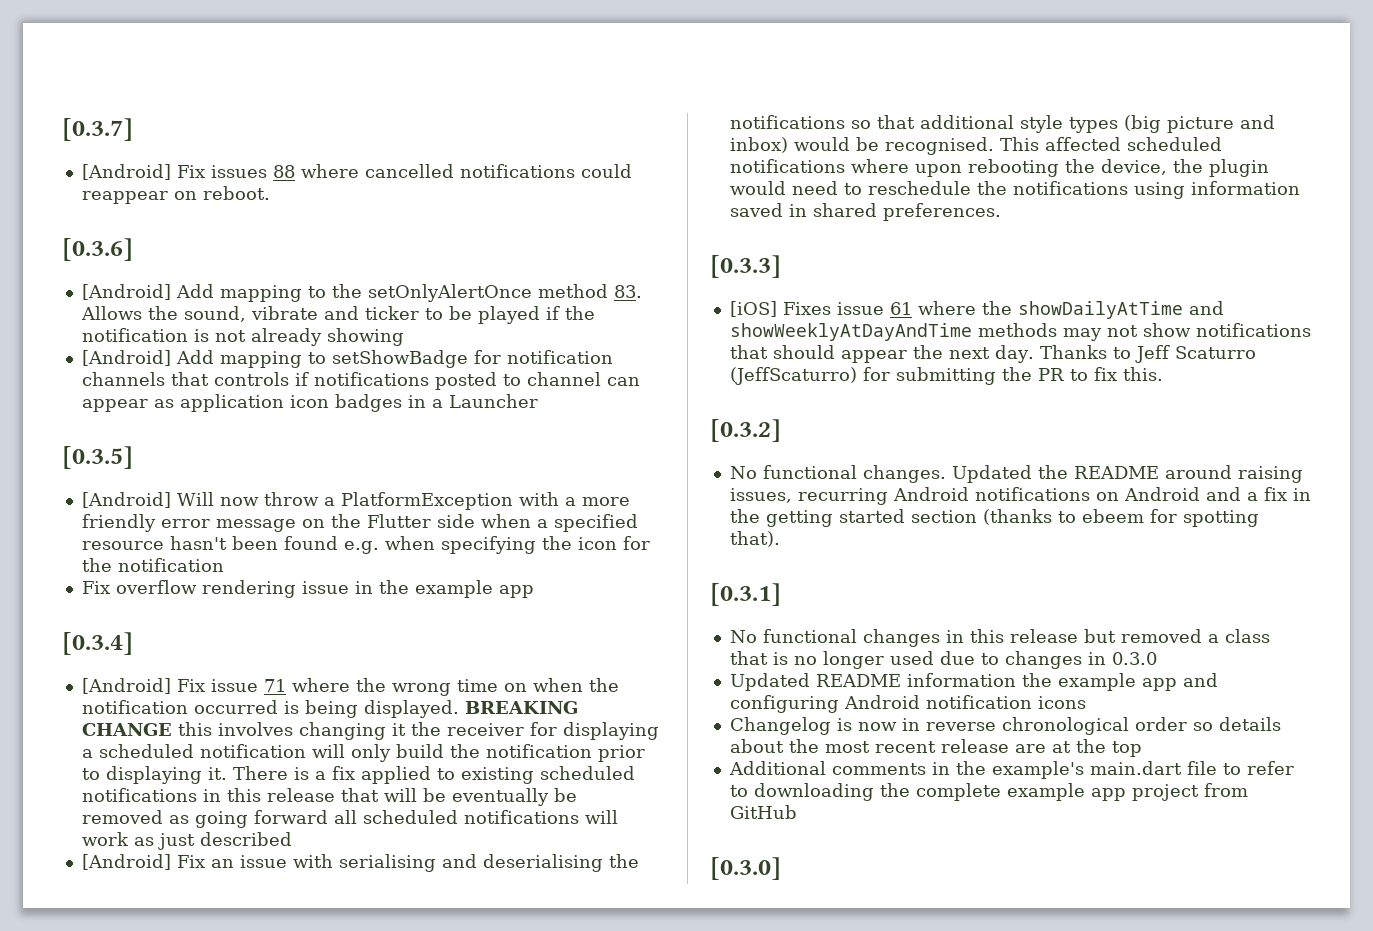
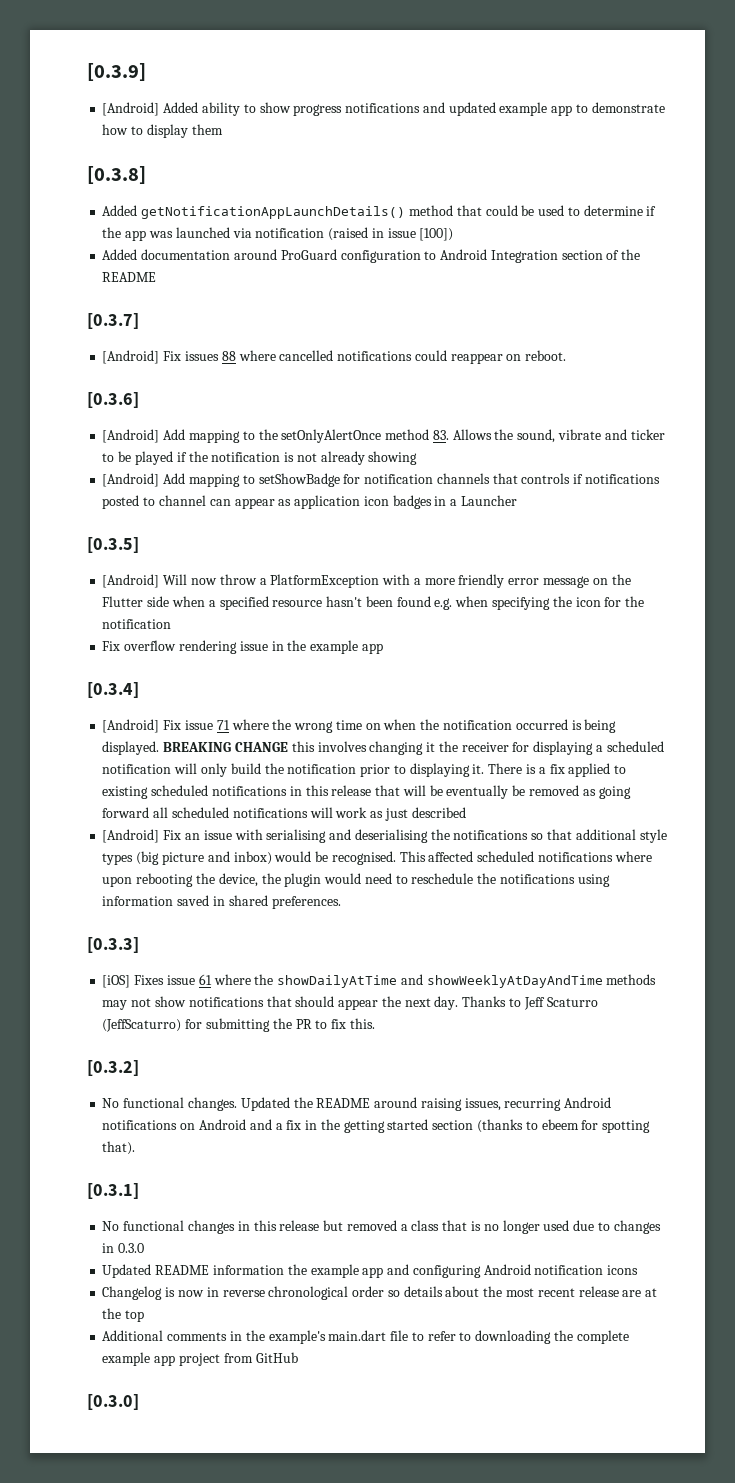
+ [0.3.9]
+ [Android] Added ability to show progress notifications and updated example app to demonstrate how to display them
+ [0.3.8]
+ Added getNotificationAppLaunchDetails() method that could be used to determine if the app was launched via notification (raised in issue [100])
+ Added documentation around ProGuard configuration to Android Integration section of the README

